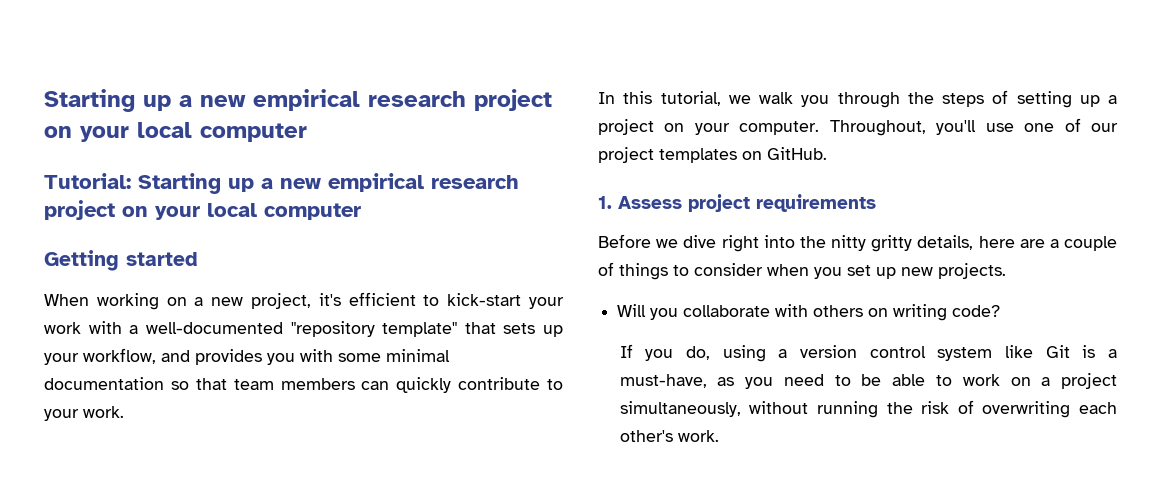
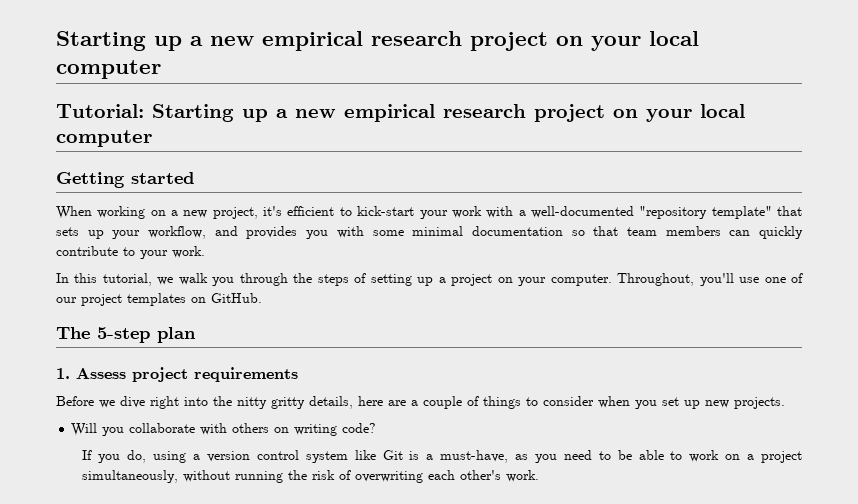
+ The 5-step plan

